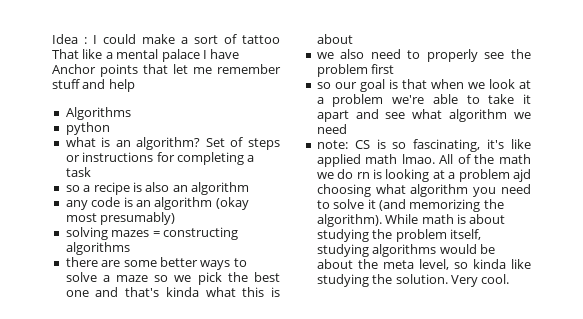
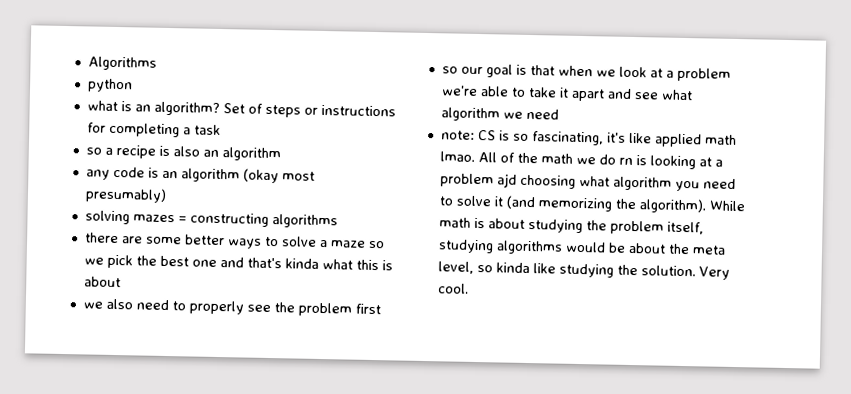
- Idea : I could make a sort of tattoo That like a mental palace I have Anchor points that let me remember stuff and help

